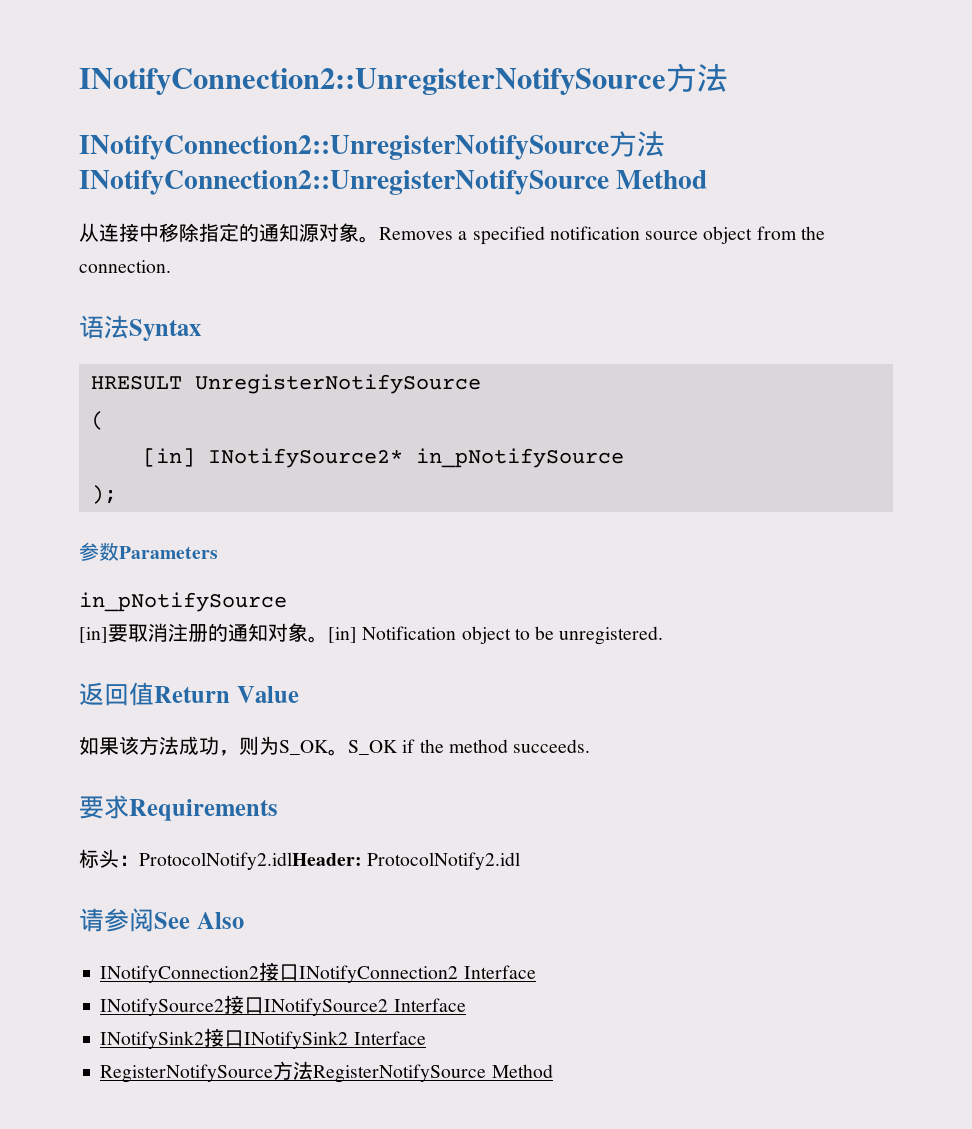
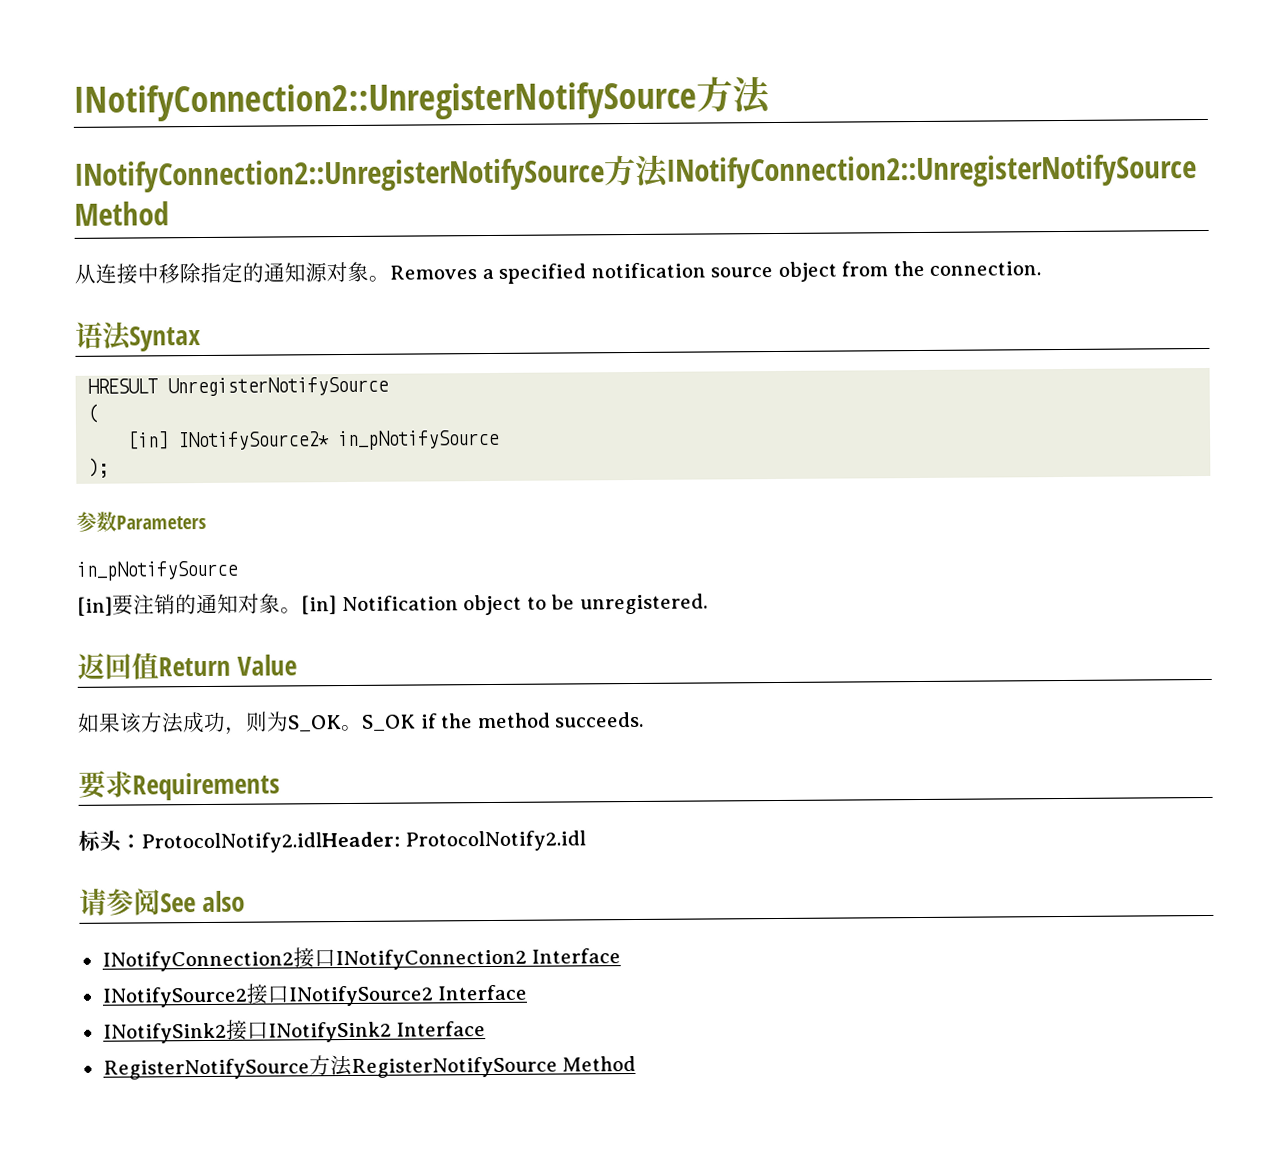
- [in]要取消注册的通知对象。
+ [in]要注销的通知对象。
- 请参阅See Also
+ 请参阅See also

